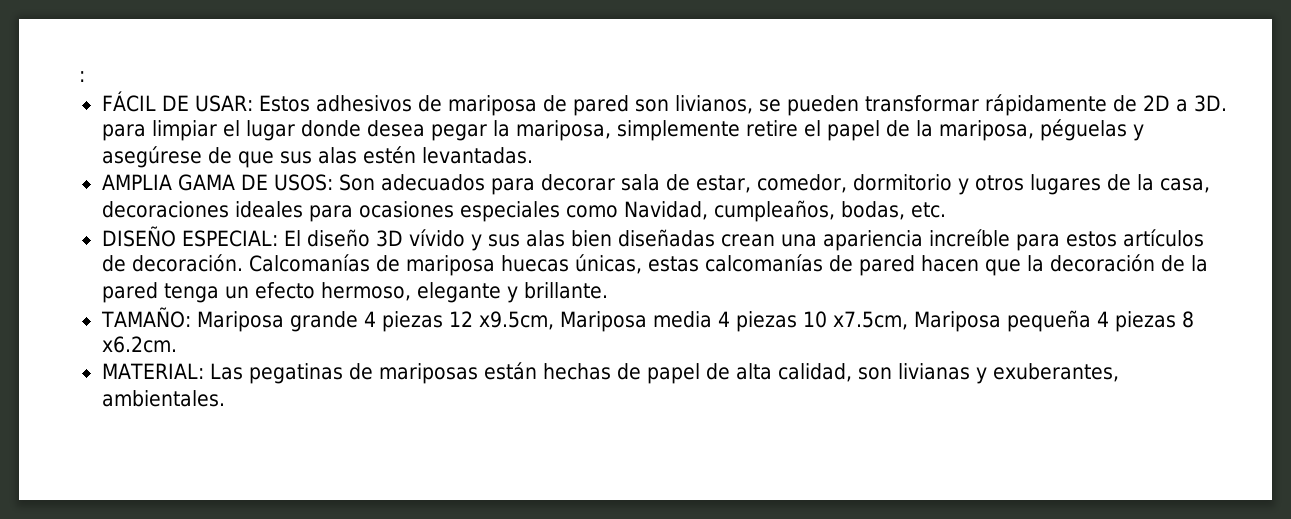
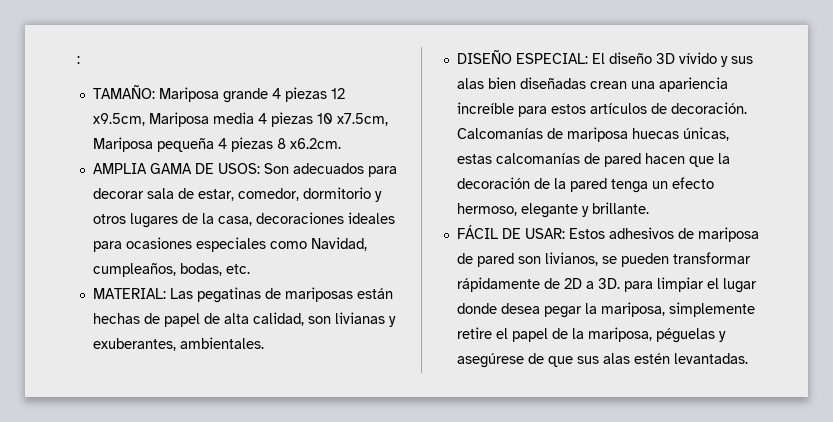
+ TAMAÑO: Mariposa grande 4 piezas 12 x9.5cm, Mariposa media 4 piezas 10 x7.5cm, Mariposa pequeña 4 piezas 8 x6.2cm.
+ AMPLIA GAMA DE USOS: Son adecuados para decorar sala de estar, comedor, dormitorio y otros lugares de la casa, decoraciones ideales para ocasiones especiales como Navidad, cumpleaños, bodas, etc.
+ MATERIAL: Las pegatinas de mariposas están hechas de papel de alta calidad, son livianas y exuberantes, ambientales.
+ DISEÑO ESPECIAL: El diseño 3D vívido y sus alas bien diseñadas crean una apariencia increíble para estos artículos de decoración. Calcomanías de mariposa huecas únicas, estas calcomanías de pared hacen que la decoración de la pared tenga un efecto hermoso, elegante y brillante.
- AMPLIA GAMA DE USOS: Son adecuados para decorar sala de estar, comedor, dormitorio y otros lugares de la casa, decoraciones ideales para ocasiones especiales como Navidad, cumpleaños, bodas, etc.
- DISEÑO ESPECIAL: El diseño 3D vívido y sus alas bien diseñadas crean una apariencia increíble para estos artículos de decoración. Calcomanías de mariposa huecas únicas, estas calcomanías de pared hacen que la decoración de la pared tenga un efecto hermoso, elegante y brillante.
- TAMAÑO: Mariposa grande 4 piezas 12 x9.5cm, Mariposa media 4 piezas 10 x7.5cm, Mariposa pequeña 4 piezas 8 x6.2cm.
- MATERIAL: Las pegatinas de mariposas están hechas de papel de alta calidad, son livianas y exuberantes, ambientales.

